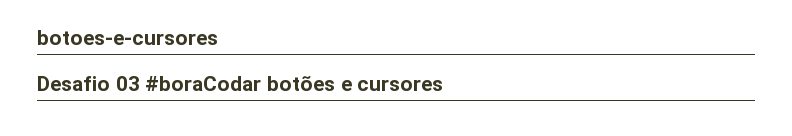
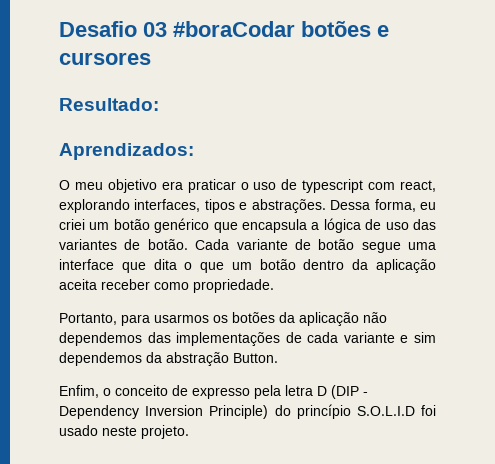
- botoes-e-cursores
+ Resultado:
+ Aprendizados:
+ O meu objetivo era praticar o uso de typescript com react, explorando interfaces, tipos e abstrações. Dessa forma, eu criei um botão genérico que encapsula a lógica de uso das variantes de botão. Cada variante de botão segue uma interface que dita o que um botão dentro da aplicação aceita receber como propriedade.
+ Portanto, para usarmos os botões da aplicação não dependemos das implementações de cada variante e sim dependemos da abstração Button.
+ Enfim, o conceito de expresso pela letra D (DIP - Dependency Inversion Principle) do princípio S.O.L.I.D foi usado neste projeto.

